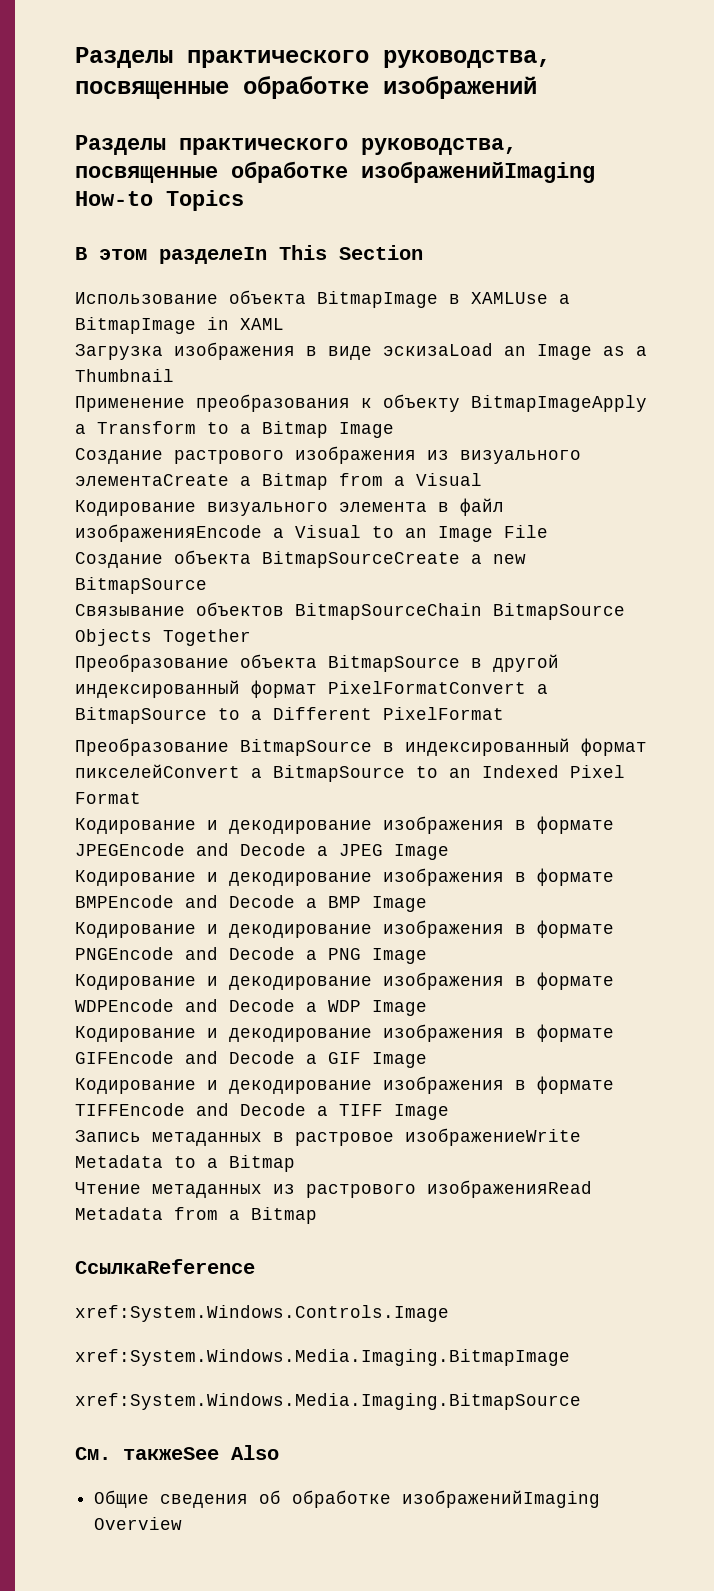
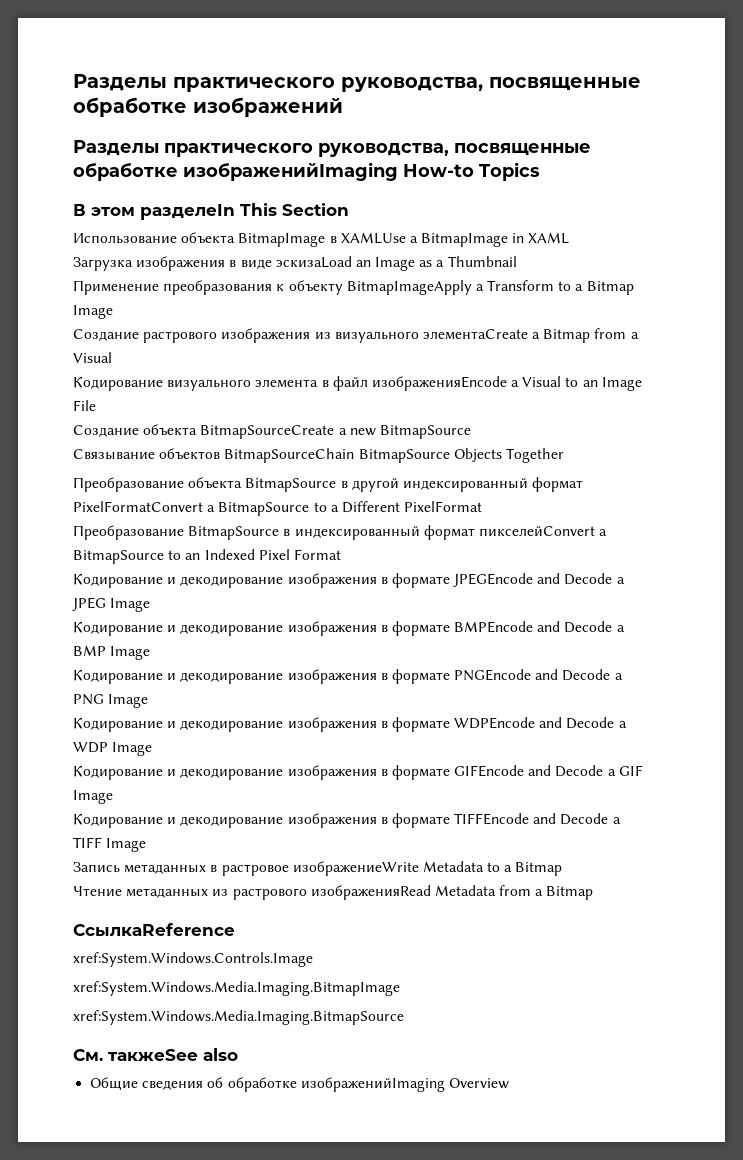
- См. такжеSee Also
+ См. такжеSee also

